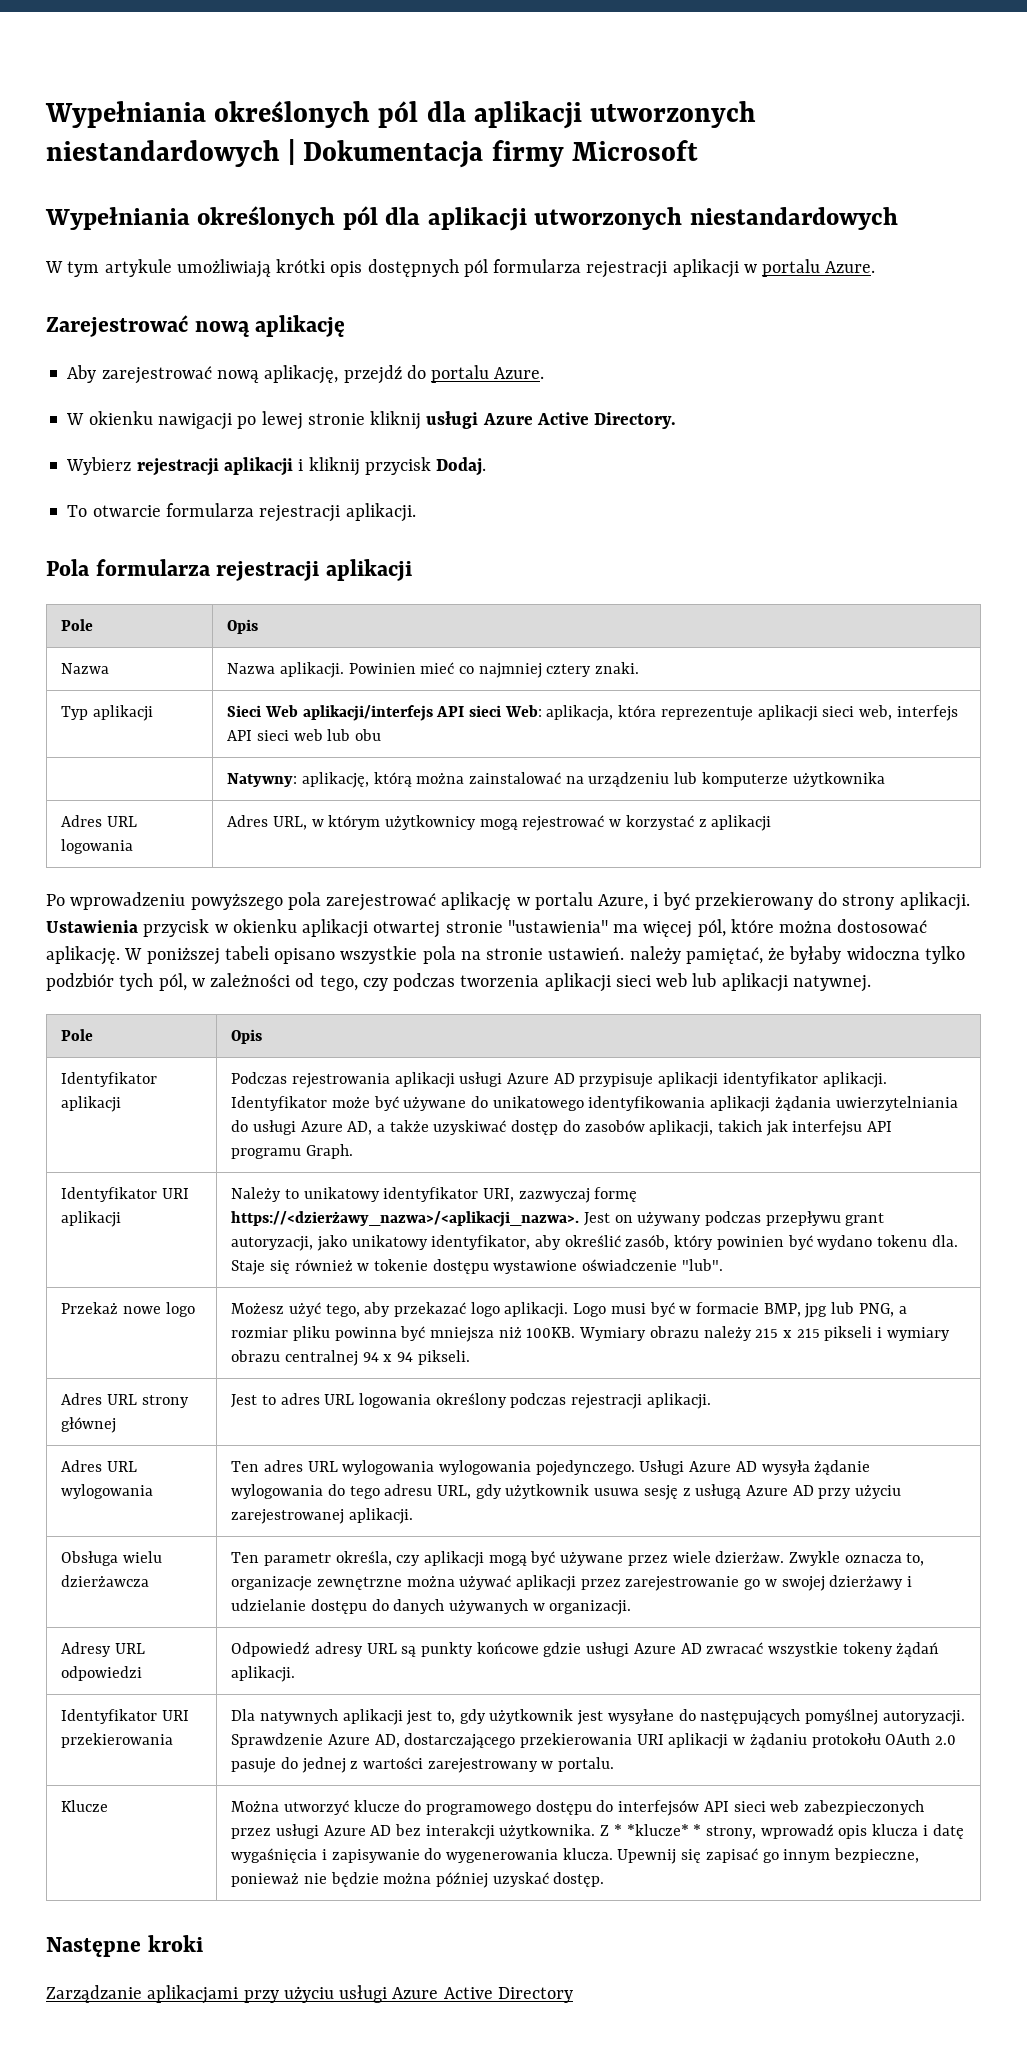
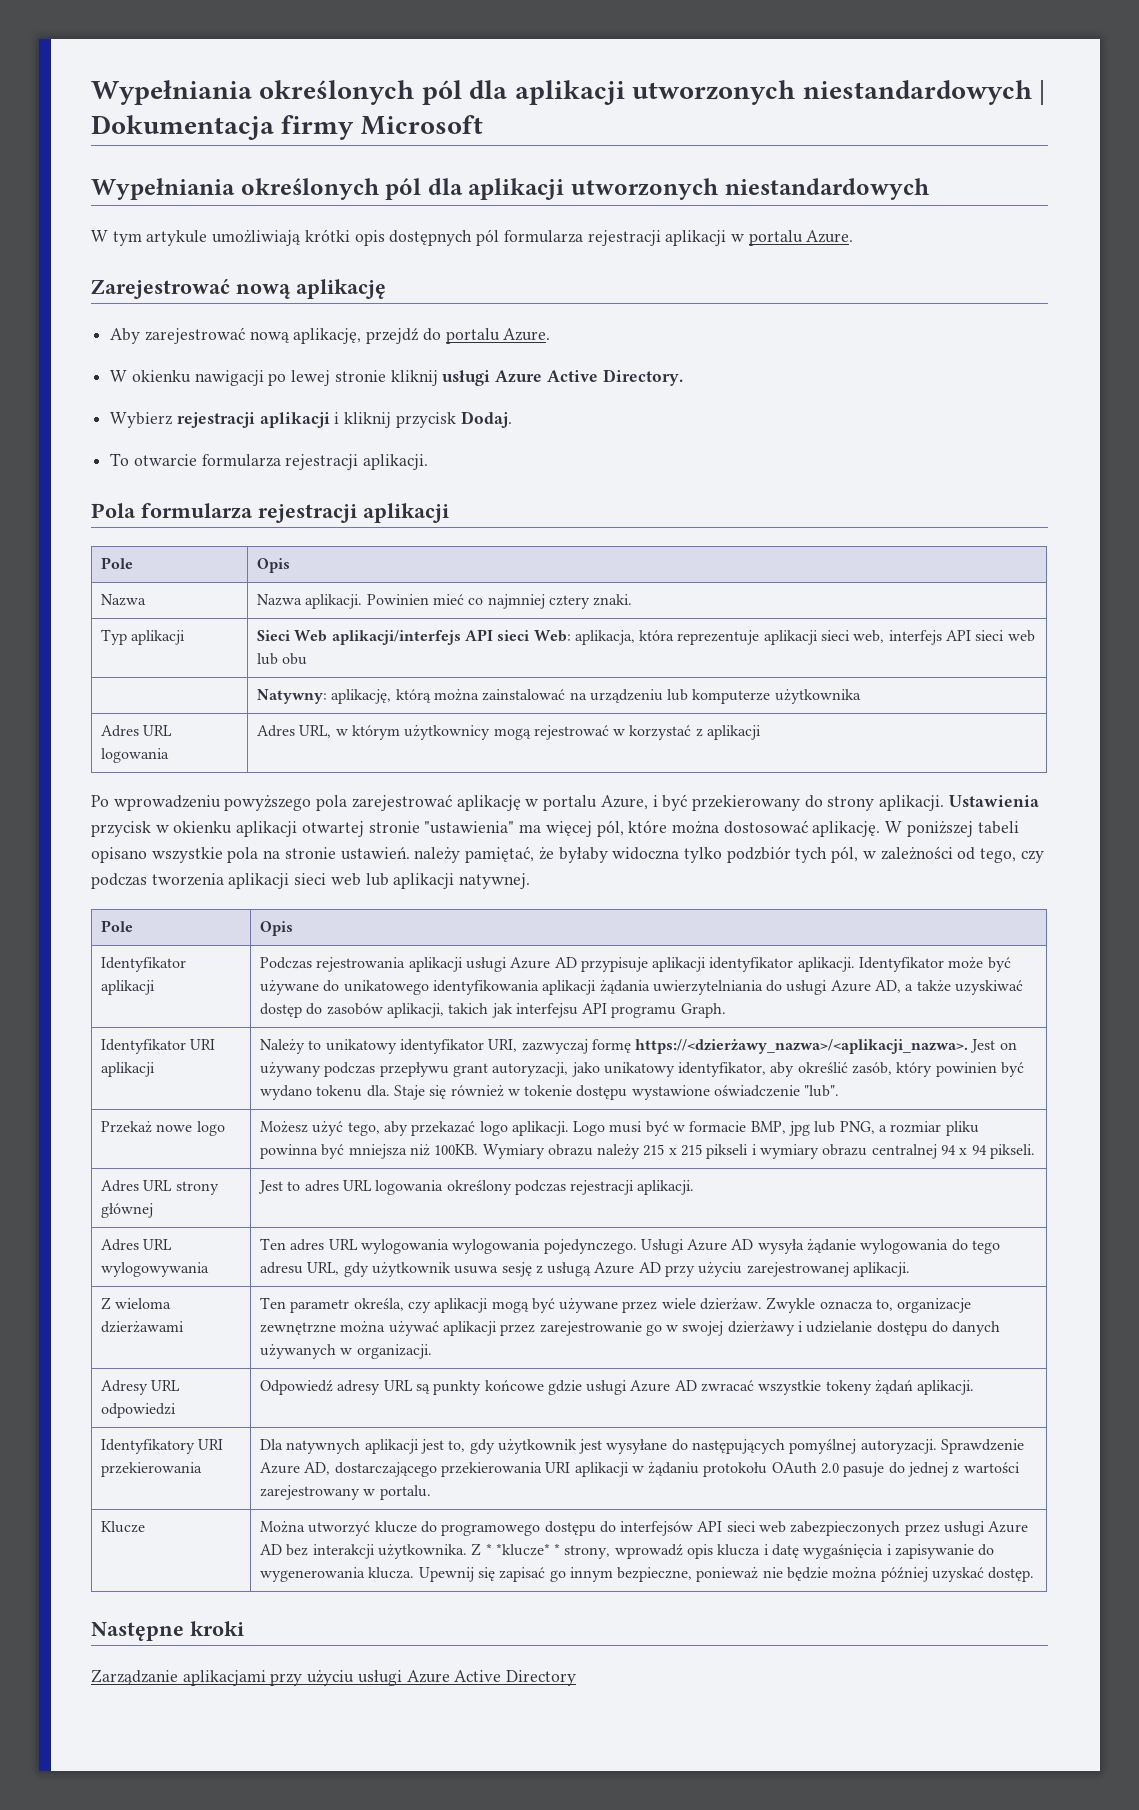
- Adres URL wylogowania | Ten adres URL wylogowania wylogowania pojedynczego. Usługi Azure AD wysyła żądanie wylogowania do tego adresu URL, gdy użytkownik usuwa sesję z usługą Azure AD przy użyciu zarejestrowanej aplikacji.
+ Adres URL wylogowywania | Ten adres URL wylogowania wylogowania pojedynczego. Usługi Azure AD wysyła żądanie wylogowania do tego adresu URL, gdy użytkownik usuwa sesję z usługą Azure AD przy użyciu zarejestrowanej aplikacji.
- Obsługa wielu dzierżawcza | Ten parametr określa, czy aplikacji mogą być używane przez wiele dzierżaw. Zwykle oznacza to, organizacje zewnętrzne można używać aplikacji przez zarejestrowanie go w swojej dzierżawy i udzielanie dostępu do danych używanych w organizacji.
+ Z wieloma dzierżawami | Ten parametr określa, czy aplikacji mogą być używane przez wiele dzierżaw. Zwykle oznacza to, organizacje zewnętrzne można używać aplikacji przez zarejestrowanie go w swojej dzierżawy i udzielanie dostępu do danych używanych w organizacji.
- Identyfikator URI przekierowania | Dla natywnych aplikacji jest to, gdy użytkownik jest wysyłane do następujących pomyślnej autoryzacji. Sprawdzenie Azure AD, dostarczającego przekierowania URI aplikacji w żądaniu protokołu OAuth 2.0 pasuje do jednej z wartości zarejestrowany w portalu.
+ Identyfikatory URI przekierowania | Dla natywnych aplikacji jest to, gdy użytkownik jest wysyłane do następujących pomyślnej autoryzacji. Sprawdzenie Azure AD, dostarczającego przekierowania URI aplikacji w żądaniu protokołu OAuth 2.0 pasuje do jednej z wartości zarejestrowany w portalu.

